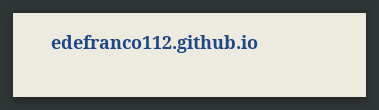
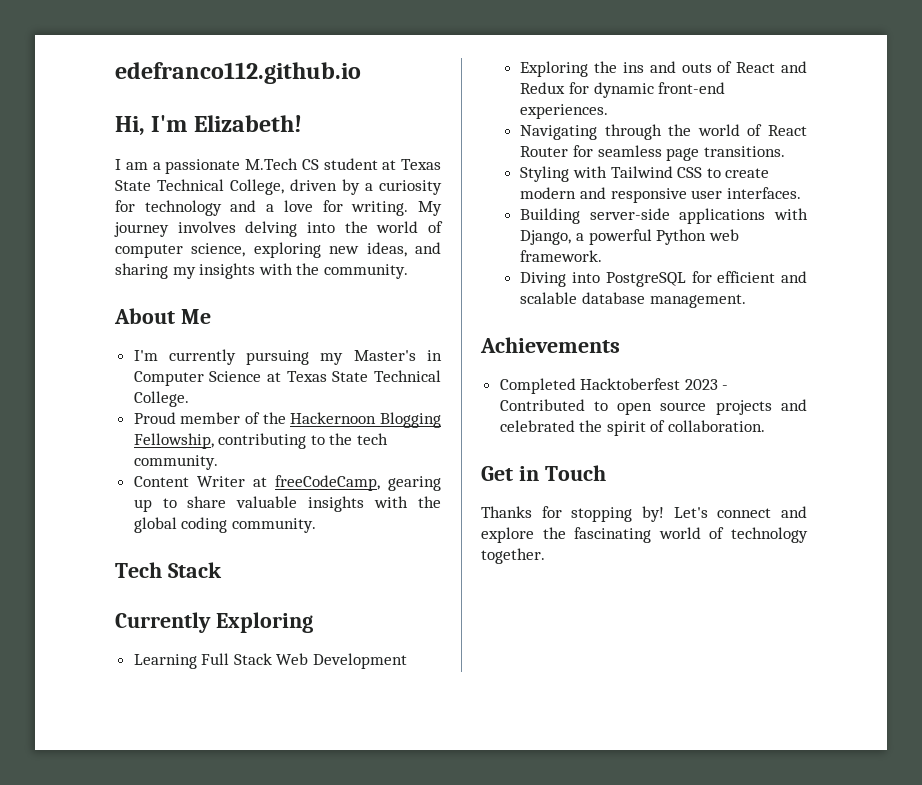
+ Hi, I'm Elizabeth!
+ I am a passionate M.Tech CS student at Texas State Technical College, driven by a curiosity for technology and a love for writing. My journey involves delving into the world of computer science, exploring new ideas, and sharing my insights with the community.
+ About Me
+ I'm currently pursuing my Master's in Computer Science at Texas State Technical College.
+ Proud member of the Hackernoon Blogging Fellowship, contributing to the tech community.
+ Content Writer at freeCodeCamp, gearing up to share valuable insights with the global coding community.
+ Tech Stack
+ Currently Exploring
+ Learning Full Stack Web Development
+ Exploring the ins and outs of React and Redux for dynamic front-end experiences.
+ Navigating through the world of React Router for seamless page transitions.
+ Styling with Tailwind CSS to create modern and responsive user interfaces.
+ Building server-side applications with Django, a powerful Python web framework.
+ Diving into PostgreSQL for efficient and scalable database management.
+ Achievements
+ Completed Hacktoberfest 2023 - Contributed to open source projects and celebrated the spirit of collaboration.
+ Get in Touch
+ Thanks for stopping by! Let's connect and explore the fascinating world of technology together.

